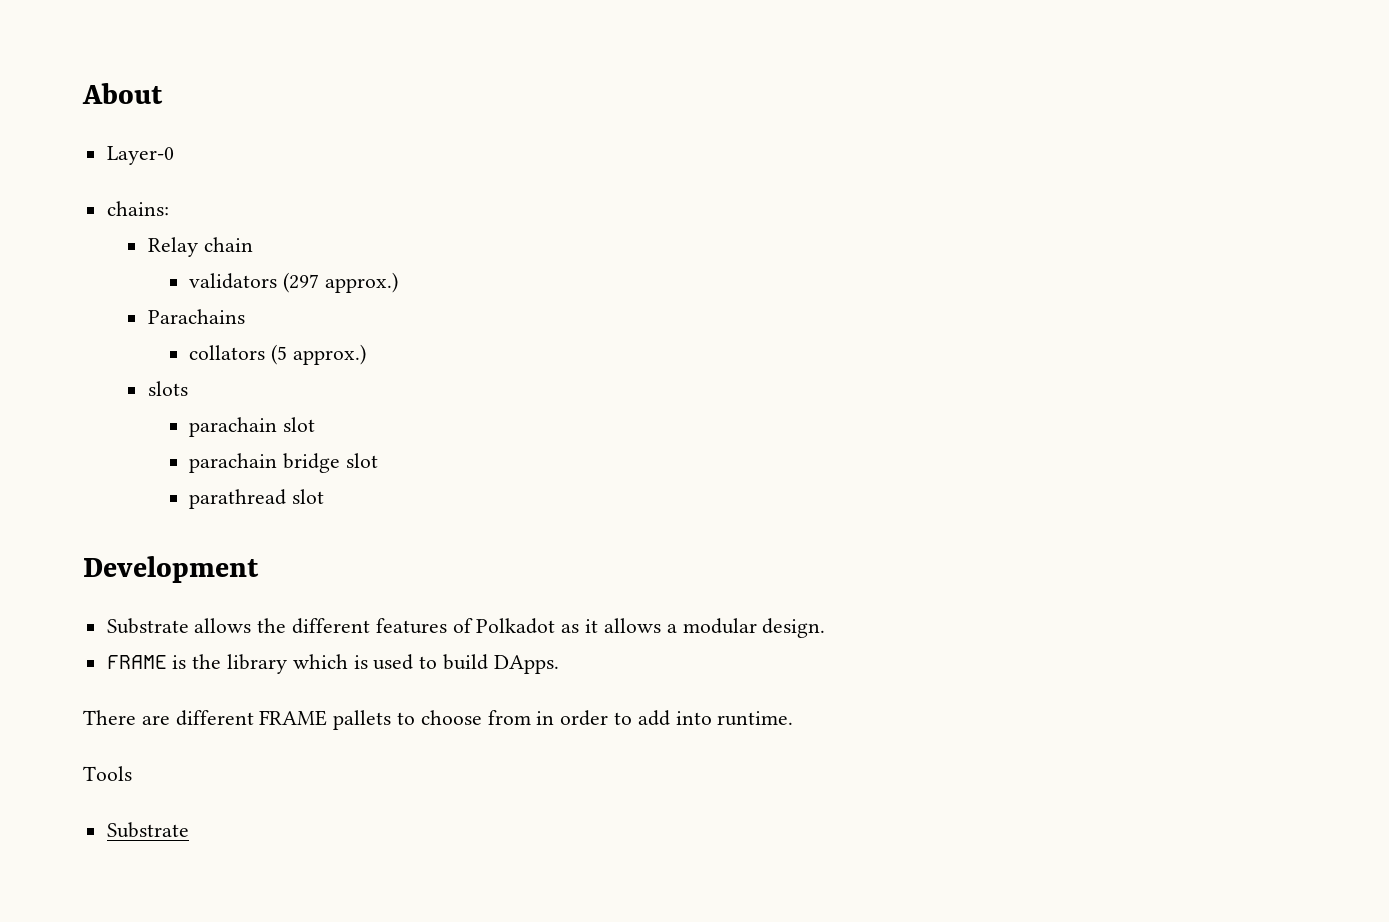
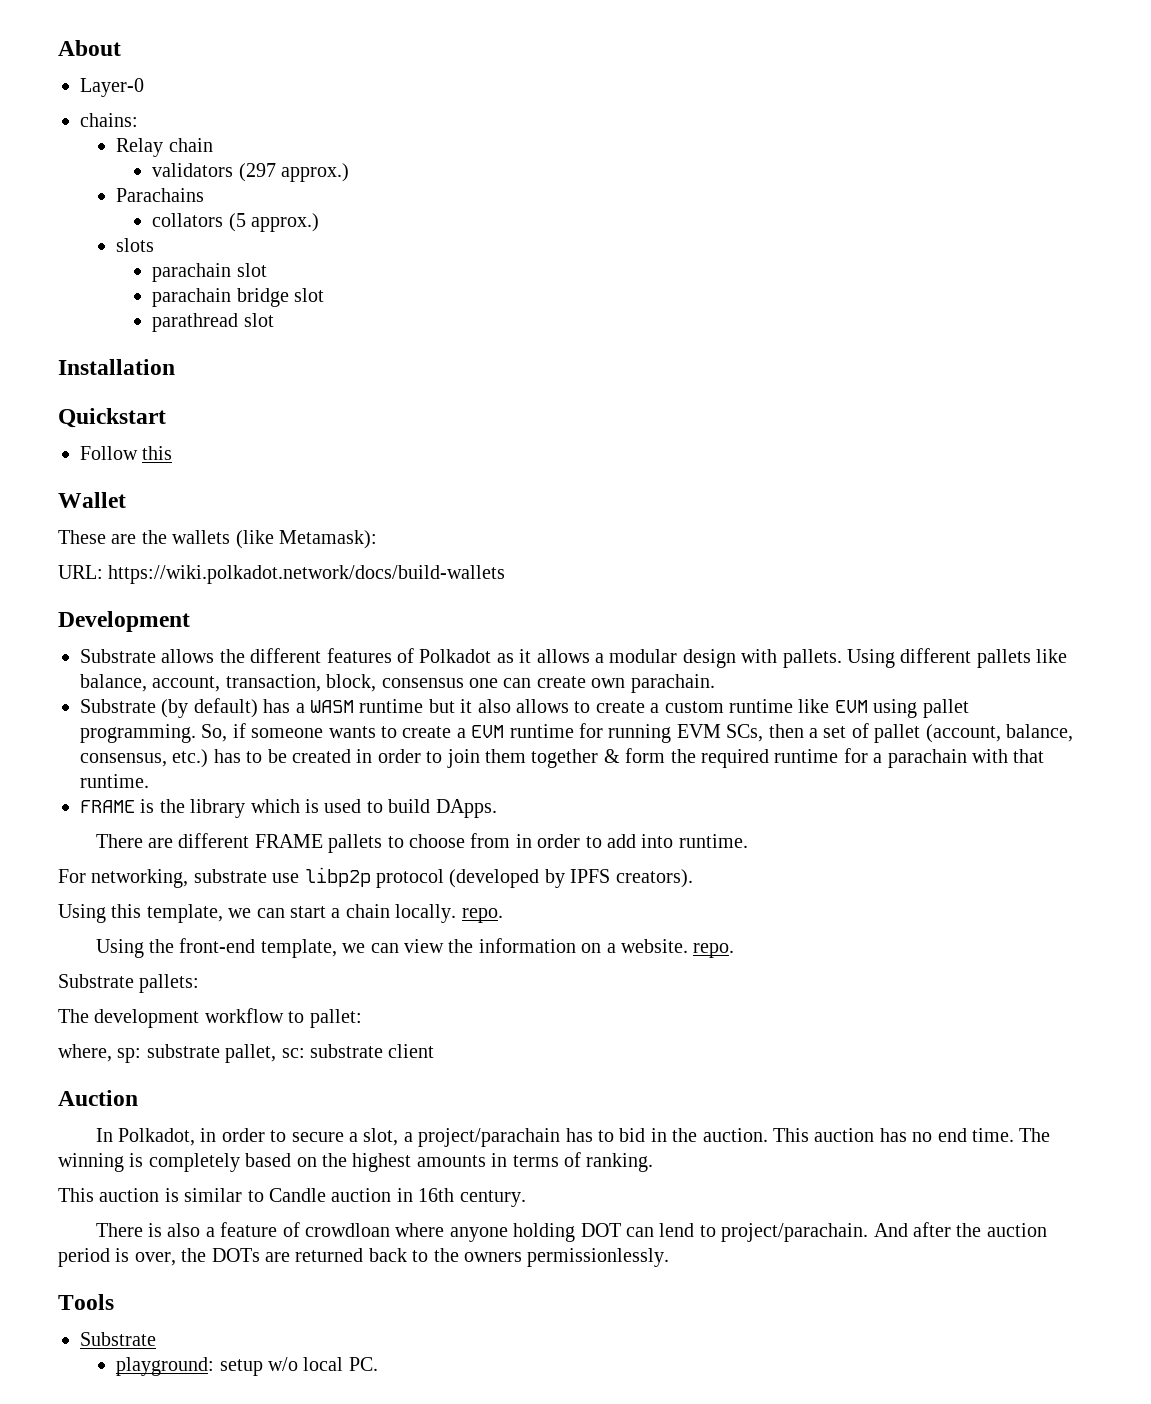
+ Installation
+ Quickstart
+ Follow this
+ Wallet
+ These are the wallets (like Metamask):
+ URL: https://wiki.polkadot.network/docs/build-wallets
- Substrate allows the different features of Polkadot as it allows a modular design.
+ Substrate allows the different features of Polkadot as it allows a modular design with pallets. Using different pallets like balance, account, transaction, block, consensus one can create own parachain.
+ Substrate (by default) has a WASM runtime but it also allows to create a custom runtime like EVM using pallet programming. So, if someone wants to create a EVM runtime for running EVM SCs, then a set of pallet (account, balance, consensus, etc.) has to be created in order to join them together & form the required runtime for a parachain with that runtime.
+ For networking, substrate use libp2p protocol (developed by IPFS creators).
+ Using this template, we can start a chain locally. repo.
+ Using the front-end template, we can view the information on a website. repo.
+ Substrate pallets:
+ The development workflow to pallet:
+ where, sp: substrate pallet, sc: substrate client
+ Auction
+ In Polkadot, in order to secure a slot, a project/parachain has to bid in the auction. This auction has no end time. The winning is completely based on the highest amounts in terms of ranking.
+ This auction is similar to Candle auction in 16th century.
+ There is also a feature of crowdloan where anyone holding DOT can lend to project/parachain. And after the auction period is over, the DOTs are returned back to the owners permissionlessly.
  Tools
  Substrate
+ playground: setup w/o local PC.

